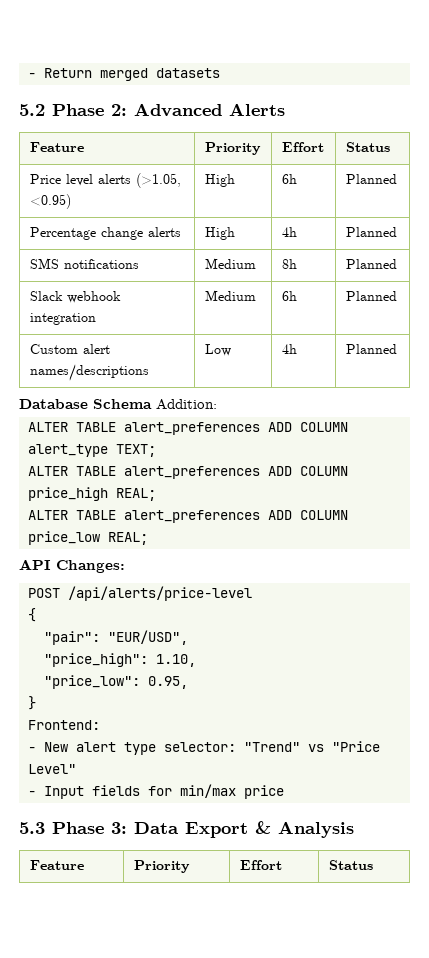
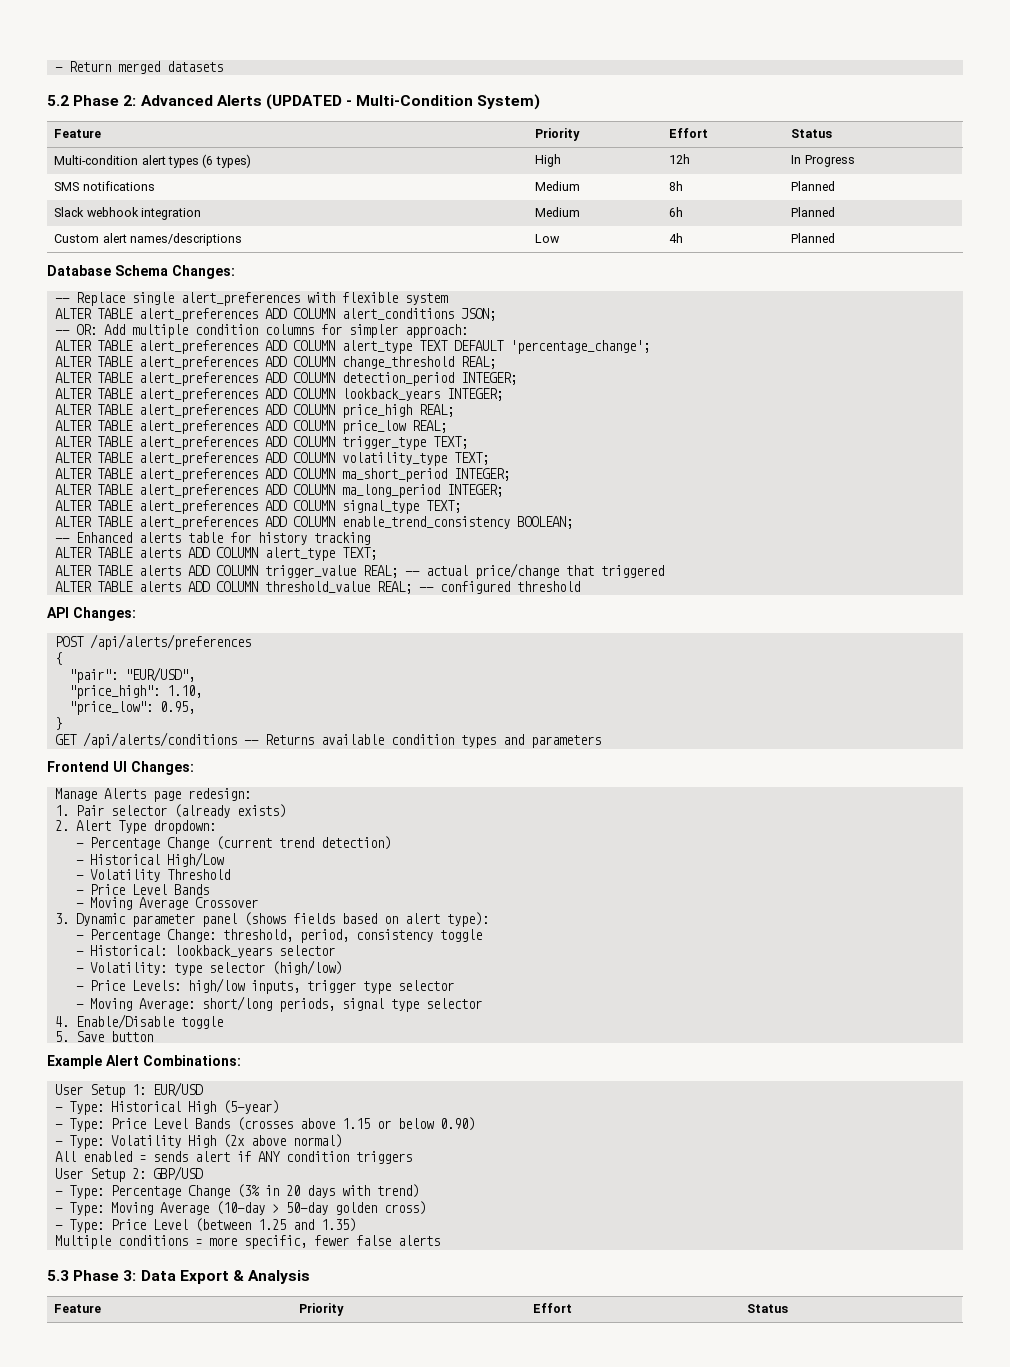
- 5.2 Phase 2: Advanced Alerts
+ 5.2 Phase 2: Advanced Alerts (UPDATED - Multi-Condition System)
- Price level alerts (>1.05, <0.95) | High | 6h | Planned
- Percentage change alerts | High | 4h | Planned
+ Multi-condition alert types (6 types) | High | 12h | In Progress
- Database Schema Addition:
+ Database Schema Changes:
+ -- Replace single alert_preferences with flexible system
+ ALTER TABLE alert_preferences ADD COLUMN alert_conditions JSON;
+ -- OR: Add multiple condition columns for simpler approach:
- ALTER TABLE alert_preferences ADD COLUMN alert_type TEXT;
+ ALTER TABLE alert_preferences ADD COLUMN alert_type TEXT DEFAULT 'percentage_change';
+ ALTER TABLE alert_preferences ADD COLUMN change_threshold REAL;
+ ALTER TABLE alert_preferences ADD COLUMN detection_period INTEGER;
+ ALTER TABLE alert_preferences ADD COLUMN lookback_years INTEGER;
+ ALTER TABLE alert_preferences ADD COLUMN trigger_type TEXT;
+ ALTER TABLE alert_preferences ADD COLUMN volatility_type TEXT;
+ ALTER TABLE alert_preferences ADD COLUMN ma_short_period INTEGER;
+ ALTER TABLE alert_preferences ADD COLUMN ma_long_period INTEGER;
+ ALTER TABLE alert_preferences ADD COLUMN signal_type TEXT;
+ ALTER TABLE alert_preferences ADD COLUMN enable_trend_consistency BOOLEAN;
+ -- Enhanced alerts table for history tracking
+ ALTER TABLE alerts ADD COLUMN alert_type TEXT;
+ ALTER TABLE alerts ADD COLUMN trigger_value REAL; -- actual price/change that triggered
+ ALTER TABLE alerts ADD COLUMN threshold_value REAL; -- configured threshold
- POST /api/alerts/price-level
+ POST /api/alerts/preferences
- Frontend:
- - New alert type selector: "Trend" vs "Price Level"
- - Input fields for min/max price
+ GET /api/alerts/conditions -- Returns available condition types and parameters
+ Frontend UI Changes:
+ Manage Alerts page redesign:
+ 1. Pair selector (already exists)
+ 2. Alert Type dropdown:
+ - Percentage Change (current trend detection)
+ - Historical High/Low
+ - Volatility Threshold
+ - Price Level Bands
+ - Moving Average Crossover
+ 3. Dynamic parameter panel (shows fields based on alert type):
+ - Percentage Change: threshold, period, consistency toggle
+ - Historical: lookback_years selector
+ - Volatility: type selector (high/low)
+ - Price Levels: high/low inputs, trigger type selector
+ - Moving Average: short/long periods, signal type selector
+ 4. Enable/Disable toggle
+ 5. Save button
+ Example Alert Combinations:
+ User Setup 1: EUR/USD
+ - Type: Historical High (5-year)
+ - Type: Price Level Bands (crosses above 1.15 or below 0.90)
+ - Type: Volatility High (2x above normal)
+ All enabled = sends alert if ANY condition triggers
+ User Setup 2: GBP/USD
+ - Type: Percentage Change (3% in 20 days with trend)
+ - Type: Moving Average (10-day > 50-day golden cross)
+ - Type: Price Level (between 1.25 and 1.35)
+ Multiple conditions = more specific, fewer false alerts

